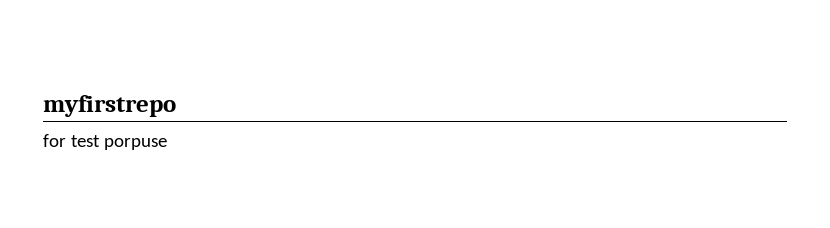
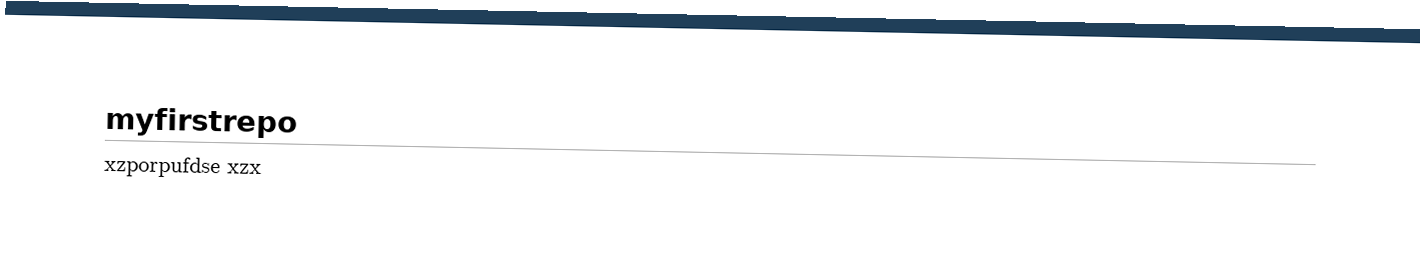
- for test porpuse
+ xzporpufdse xzx

